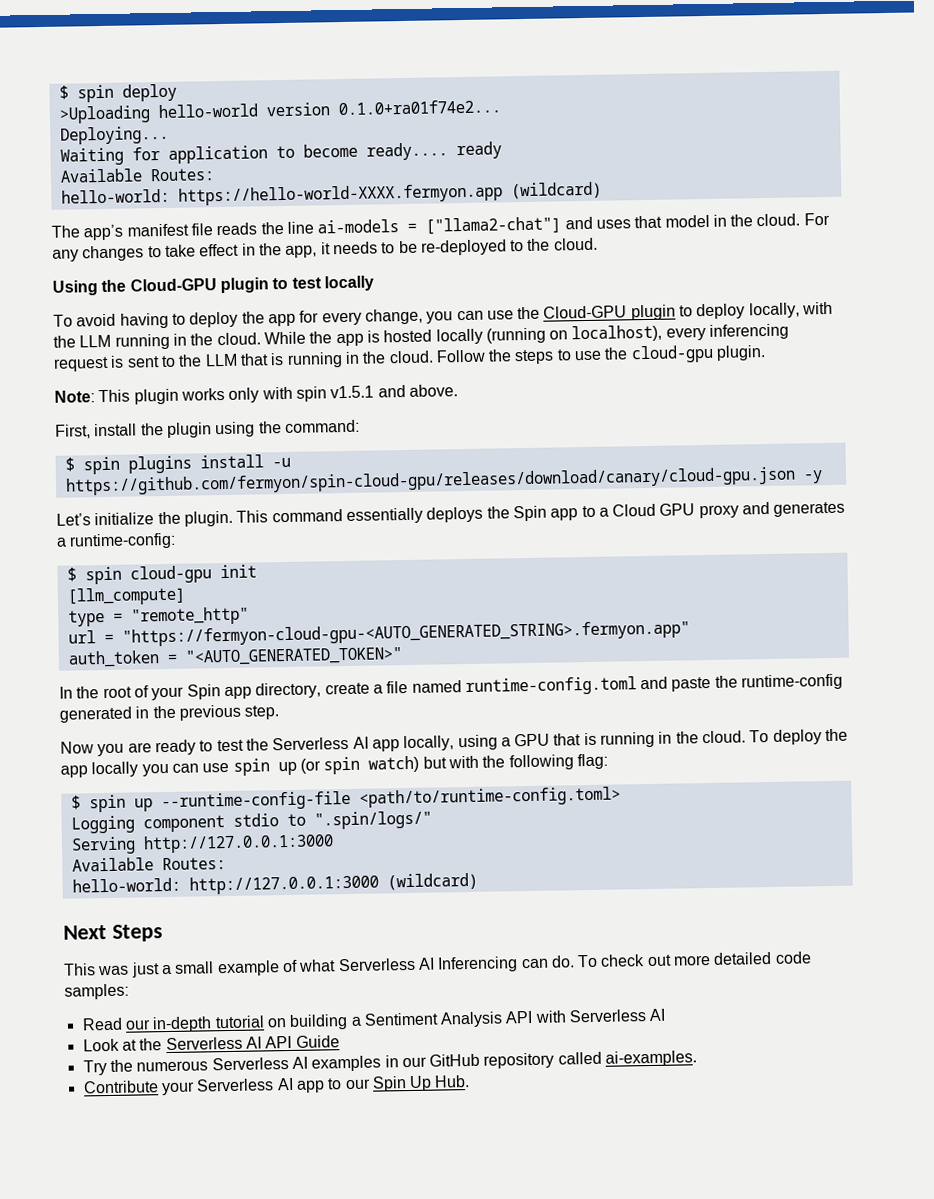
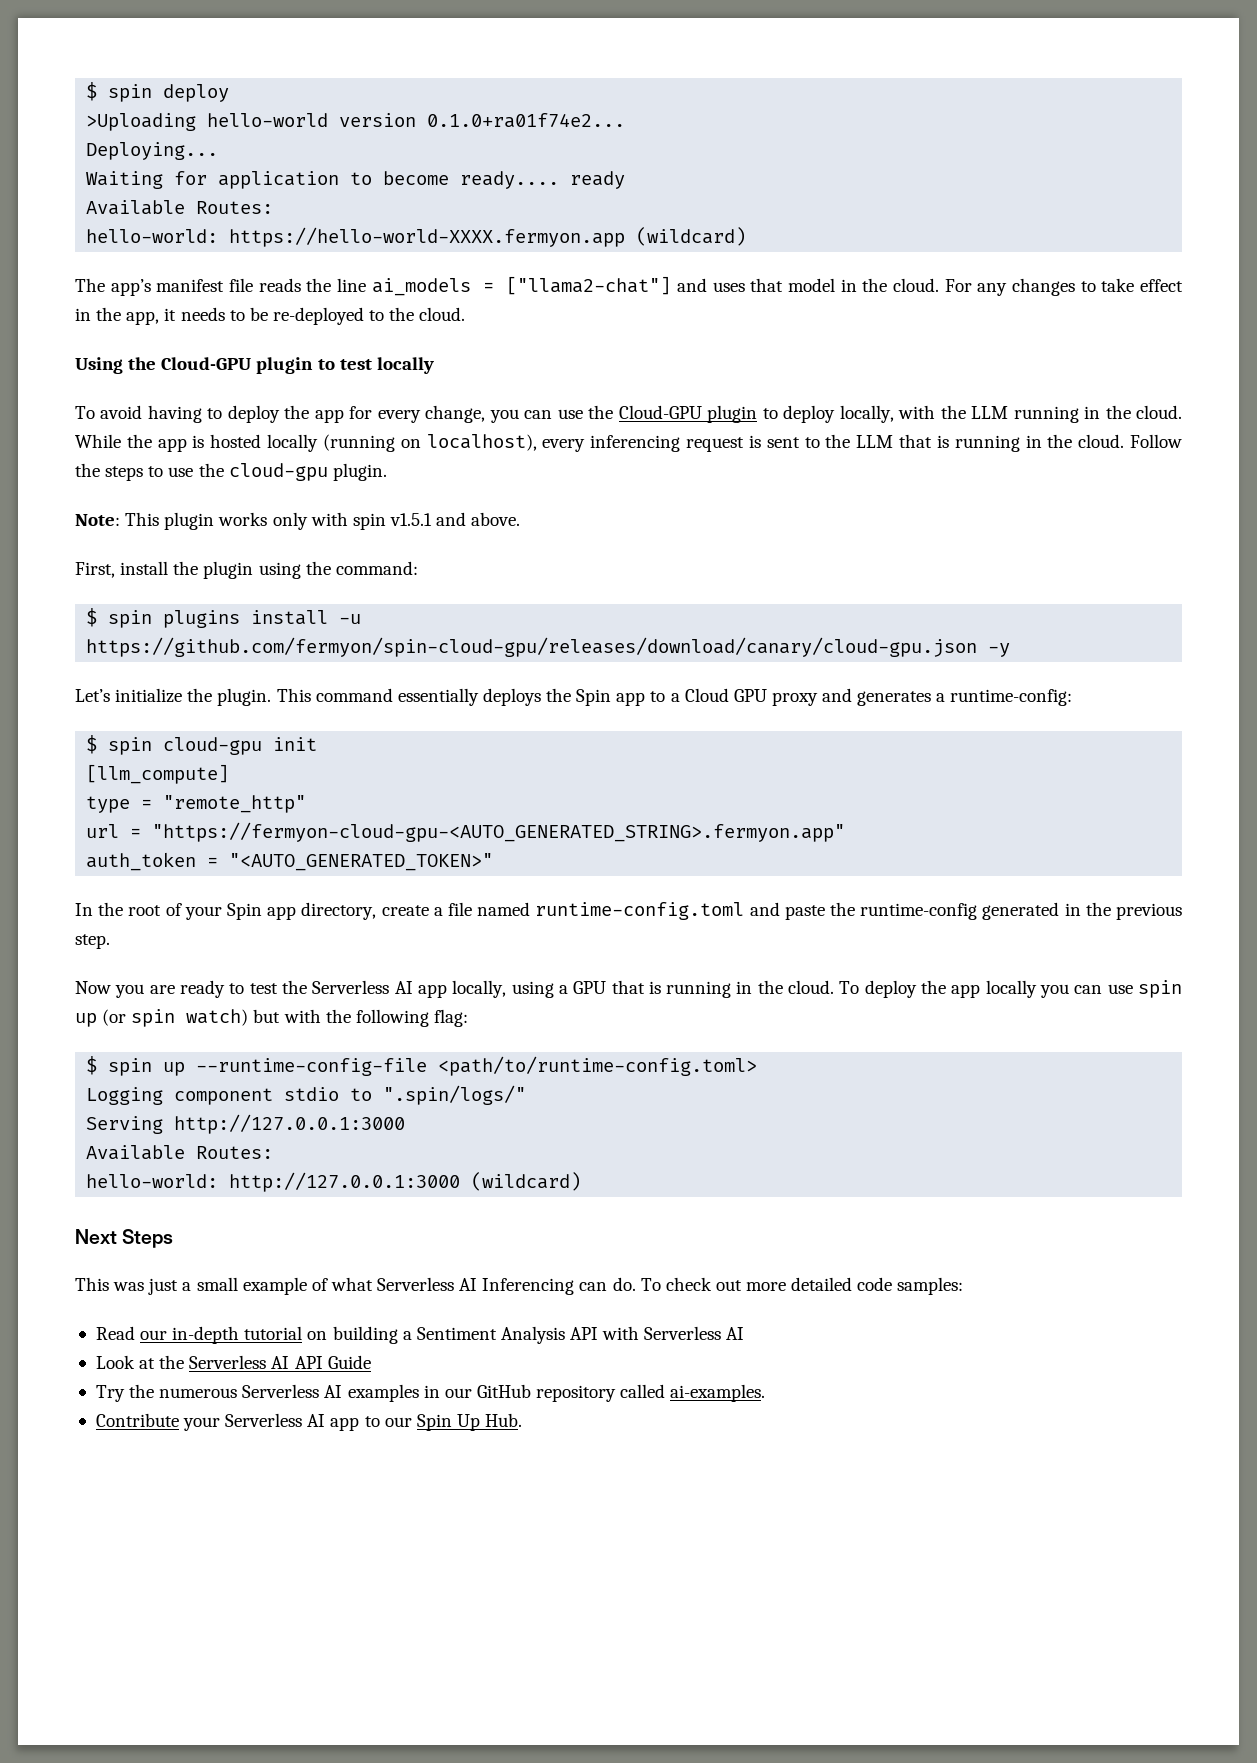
- The app’s manifest file reads the line ai-models = ["llama2-chat"] and uses that model in the cloud.
+ The app’s manifest file reads the line ai_models = ["llama2-chat"] and uses that model in the cloud.

